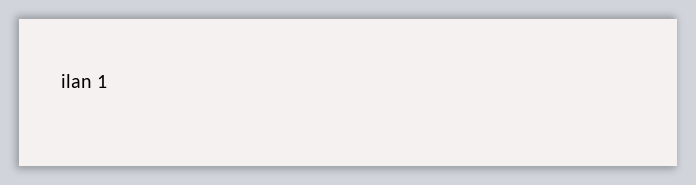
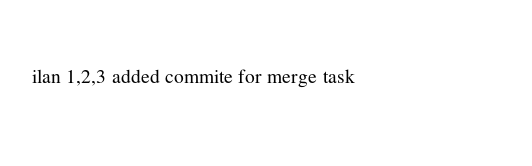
- ilan 1
+ ilan 1,2,3 added commite for merge task

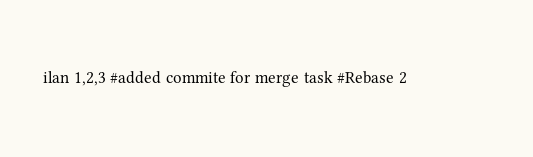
- ilan 1,2,3 added commite for merge task
+ ilan 1,2,3 #added commite for merge task #Rebase 2

